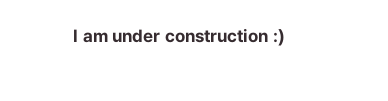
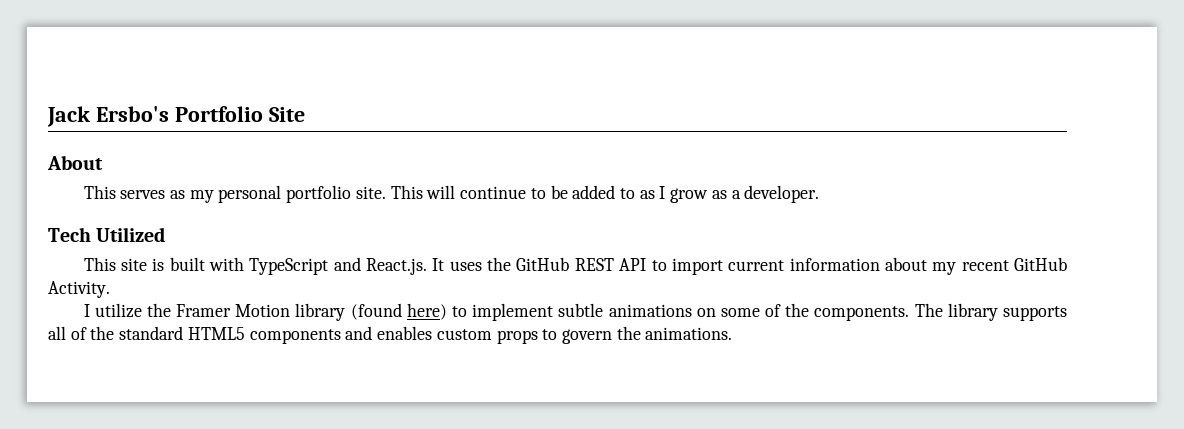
- I am under construction :)
+ Jack Ersbo's Portfolio Site
+ About
+ This serves as my personal portfolio site. This will continue to be added to as I grow as a developer.
+ Tech Utilized
+ This site is built with TypeScript and React.js. It uses the GitHub REST API to import current information about my recent GitHub Activity.
+ I utilize the Framer Motion library (found here) to implement subtle animations on some of the components. The library supports all of the standard HTML5 components and enables custom props to govern the animations.

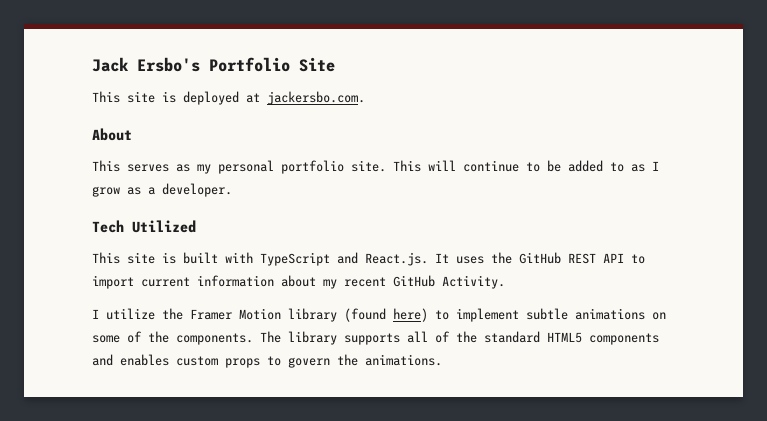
+ This site is deployed at jackersbo.com.

